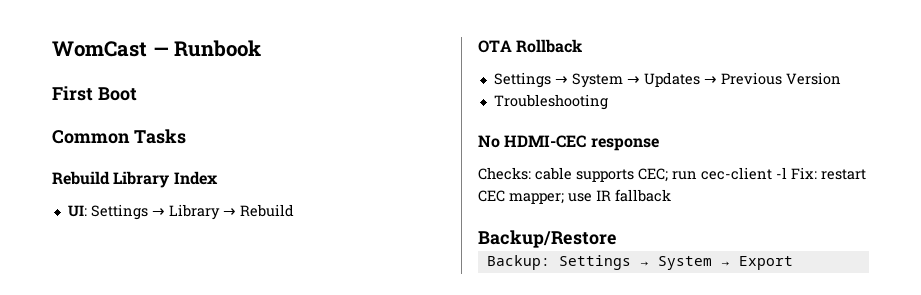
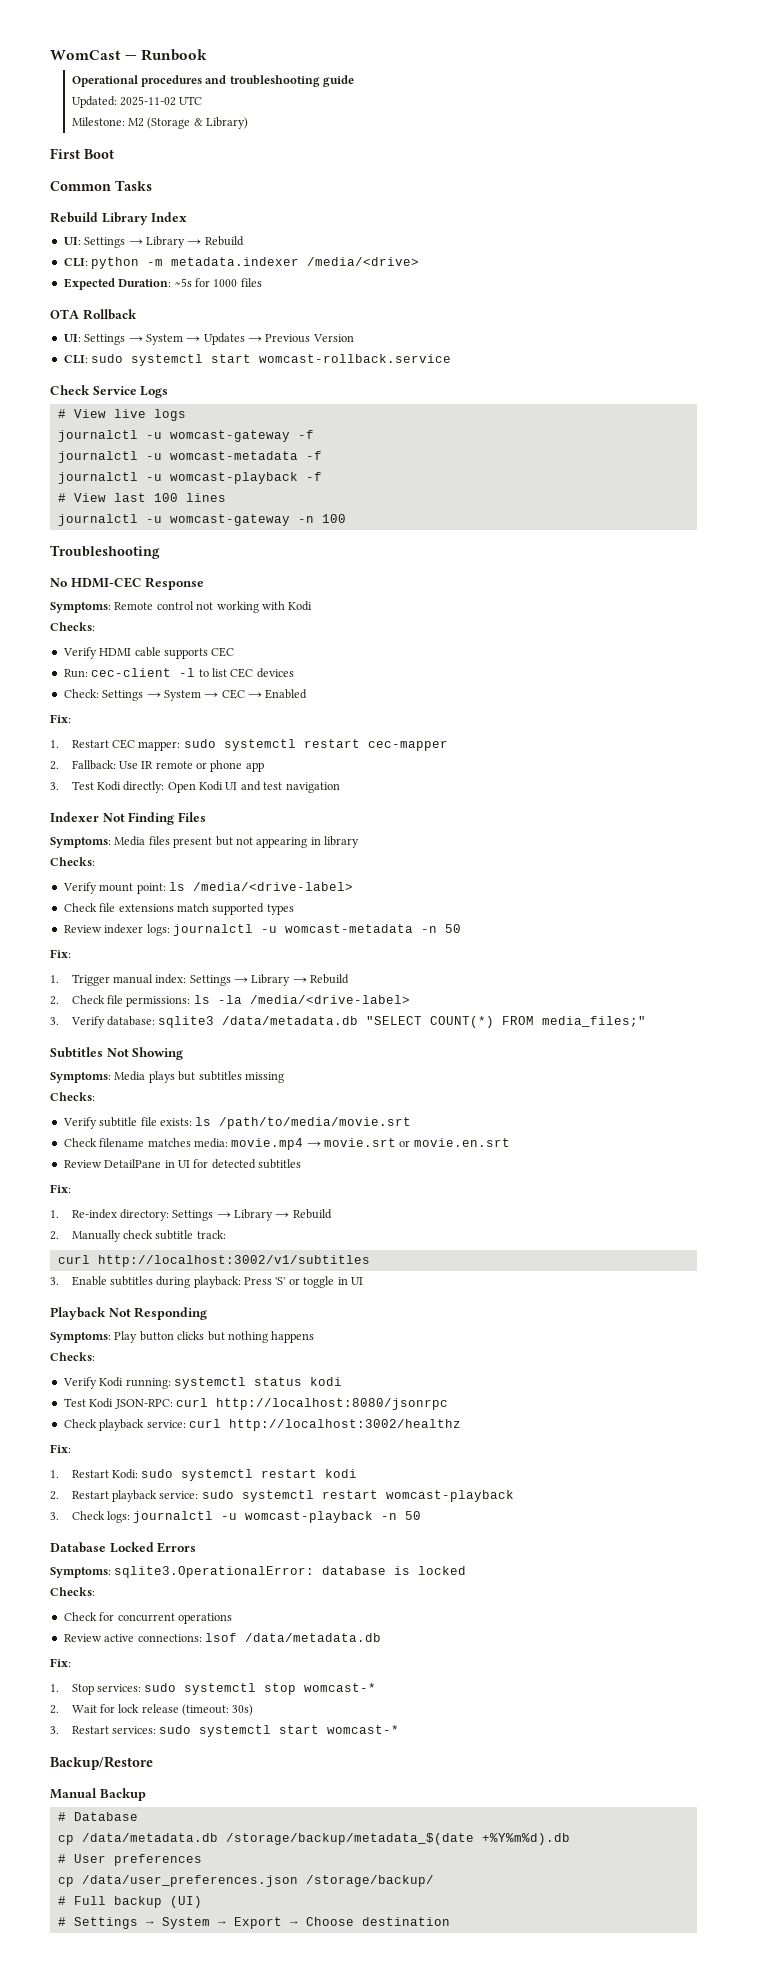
+ Operational procedures and troubleshooting guide
+ Updated: 2025-11-02 UTC
+ Milestone: M2 (Storage & Library)
+ CLI: python -m metadata.indexer /media/<drive>
+ Expected Duration: ~5s for 1000 files
- Settings → System → Updates → Previous Version
+ UI: Settings → System → Updates → Previous Version
+ CLI: sudo systemctl start womcast-rollback.service
+ Check Service Logs
+ # View live logs
+ journalctl -u womcast-gateway -f
+ journalctl -u womcast-metadata -f
+ journalctl -u womcast-playback -f
+ # View last 100 lines
+ journalctl -u womcast-gateway -n 100
  Troubleshooting
- No HDMI-CEC response
- Checks: cable supports CEC; run cec-client -l Fix: restart CEC mapper; use IR fallback
+ No HDMI-CEC Response
+ Symptoms: Remote control not working with Kodi
+ Checks:
+ Verify HDMI cable supports CEC
+ Run: cec-client -l to list CEC devices
+ Check: Settings → System → CEC → Enabled
+ Fix:
+ 1. Restart CEC mapper: sudo systemctl restart cec-mapper
+ 2. Fallback: Use IR remote or phone app
+ 3. Test Kodi directly: Open Kodi UI and test navigation
+ Indexer Not Finding Files
+ Symptoms: Media files present but not appearing in library
+ Checks:
+ Verify mount point: ls /media/<drive-label>
+ Check file extensions match supported types
+ Review indexer logs: journalctl -u womcast-metadata -n 50
+ Fix:
+ 1. Trigger manual index: Settings → Library → Rebuild
+ 2. Check file permissions: ls -la /media/<drive-label>
+ 3. Verify database: sqlite3 /data/metadata.db "SELECT COUNT(*) FROM media_files;"
+ Subtitles Not Showing
+ Symptoms: Media plays but subtitles missing
+ Checks:
+ Verify subtitle file exists: ls /path/to/media/movie.srt
+ Check filename matches media: movie.mp4 → movie.srt or movie.en.srt
+ Review DetailPane in UI for detected subtitles
+ Fix:
+ 1. Re-index directory: Settings → Library → Rebuild
+ 2. Manually check subtitle track:
+ curl http://localhost:3002/v1/subtitles
+ 3. Enable subtitles during playback: Press 'S' or toggle in UI
+ Playback Not Responding
+ Symptoms: Play button clicks but nothing happens
+ Checks:
+ Verify Kodi running: systemctl status kodi
+ Test Kodi JSON-RPC: curl http://localhost:8080/jsonrpc
+ Check playback service: curl http://localhost:3002/healthz
+ Fix:
+ 1. Restart Kodi: sudo systemctl restart kodi
+ 2. Restart playback service: sudo systemctl restart womcast-playback
+ 3. Check logs: journalctl -u womcast-playback -n 50
+ Database Locked Errors
+ Symptoms: sqlite3.OperationalError: database is locked
+ Checks:
+ Check for concurrent operations
+ Review active connections: lsof /data/metadata.db
+ Fix:
+ 1. Stop services: sudo systemctl stop womcast-*
+ 2. Wait for lock release (timeout: 30s)
+ 3. Restart services: sudo systemctl start womcast-*
  Backup/Restore
- Backup: Settings → System → Export
+ Manual Backup
+ # Database
+ cp /data/metadata.db /storage/backup/metadata_$(date +%Y%m%d).db
+ # User preferences
+ cp /data/user_preferences.json /storage/backup/
+ # Full backup (UI)
+ # Settings → System → Export → Choose destination

